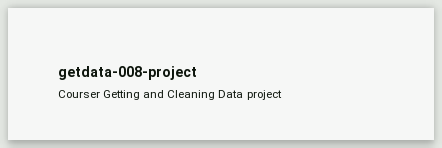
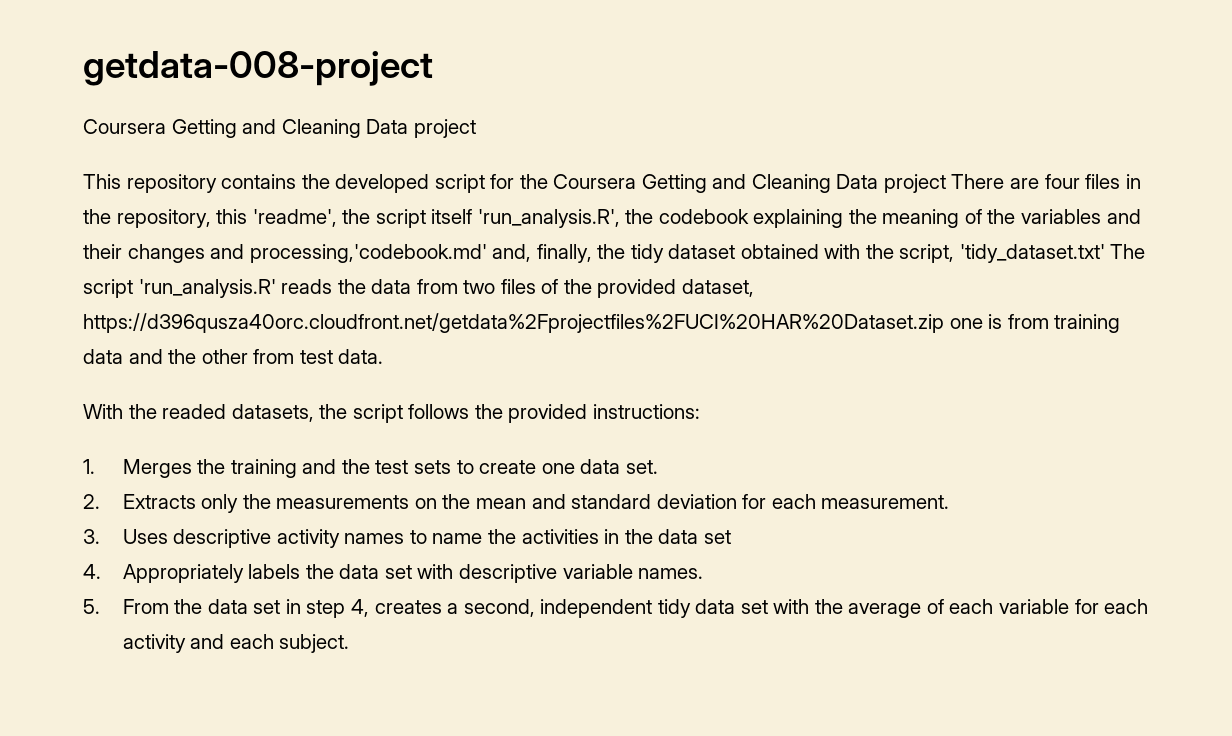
  getdata-008-project
- Courser Getting and Cleaning Data project
+ Coursera Getting and Cleaning Data project
+ This repository contains the developed script for the Coursera Getting and Cleaning Data project There are four files in the repository, this 'readme', the script itself 'run_analysis.R', the codebook explaining the meaning of the variables and their changes and processing,'codebook.md' and, finally, the tidy dataset obtained with the script, 'tidy_dataset.txt' The script 'run_analysis.R' reads the data from two files of the provided dataset, https://d396qusza40orc.cloudfront.net/getdata%2Fprojectfiles%2FUCI%20HAR%20Dataset.zip one is from training data and the other from test data.
+ With the readed datasets, the script follows the provided instructions:
+ 1. Merges the training and the test sets to create one data set.
+ 2. Extracts only the measurements on the mean and standard deviation for each measurement.
+ 3. Uses descriptive activity names to name the activities in the data set
+ 4. Appropriately labels the data set with descriptive variable names.
+ 5. From the data set in step 4, creates a second, independent tidy data set with the average of each variable for each activity and each subject.

